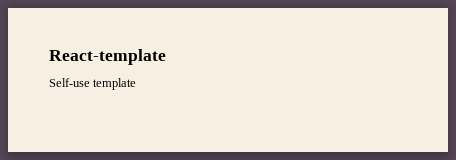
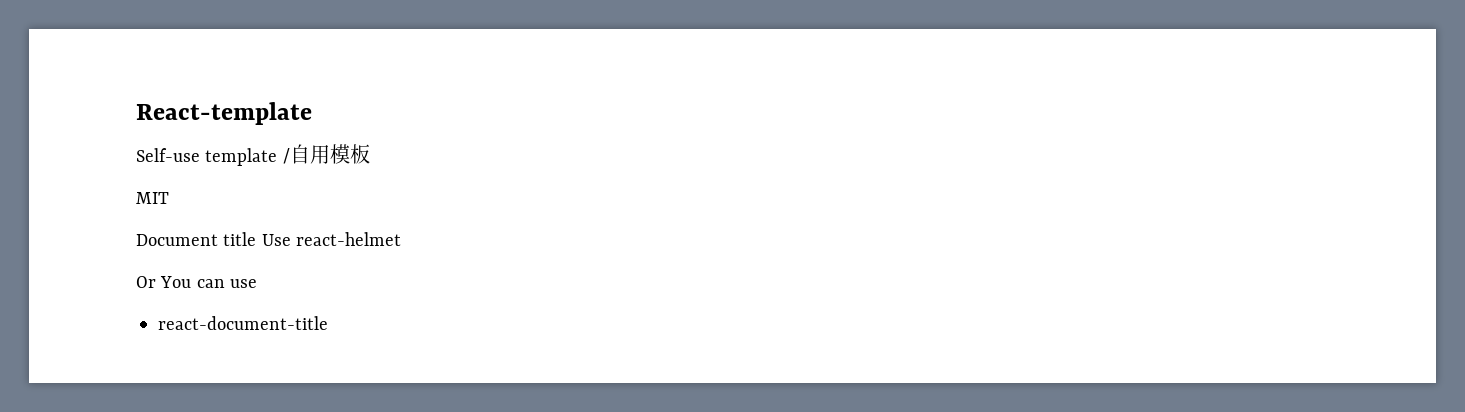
- Self-use template
+ Self-use template /自用模板
+ MIT
+ Document title Use react-helmet
+ Or You can use
+ react-document-title

